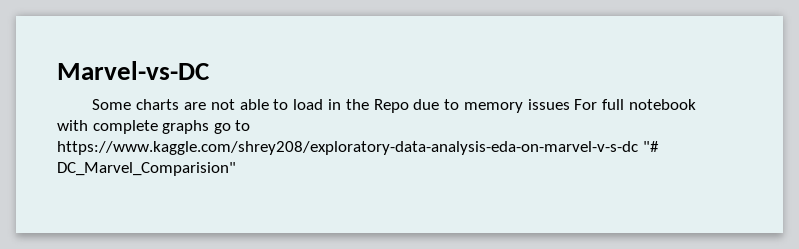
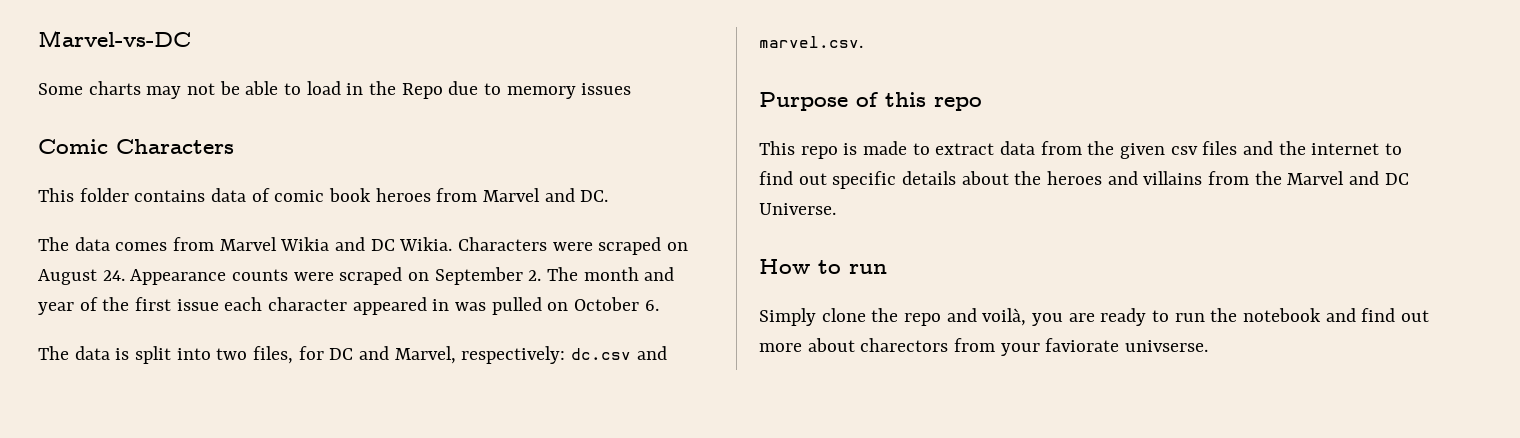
- Some charts are not able to load in the Repo due to memory issues For full notebook with complete graphs go to https://www.kaggle.com/shrey208/exploratory-data-analysis-eda-on-marvel-v-s-dc "# DC_Marvel_Comparision"
+ Some charts may not be able to load in the Repo due to memory issues
+ Comic Characters
+ This folder contains data of comic book heroes from Marvel and DC.
+ The data comes from Marvel Wikia and DC Wikia. Characters were scraped on August 24. Appearance counts were scraped on September 2. The month and year of the first issue each character appeared in was pulled on October 6.
+ The data is split into two files, for DC and Marvel, respectively: dc.csv and marvel.csv.
+ Purpose of this repo
+ This repo is made to extract data from the given csv files and the internet to find out specific details about the heroes and villains from the Marvel and DC Universe.
+ How to run
+ Simply clone the repo and voilà, you are ready to run the notebook and find out more about charectors from your faviorate univserse.

